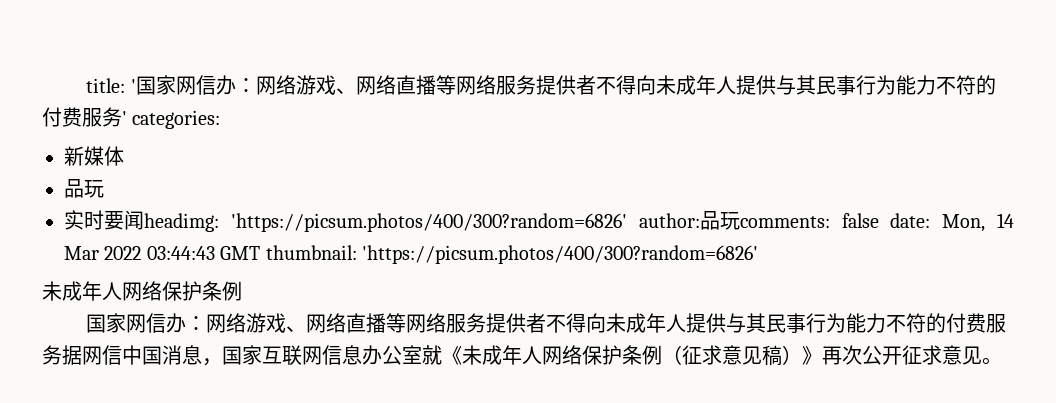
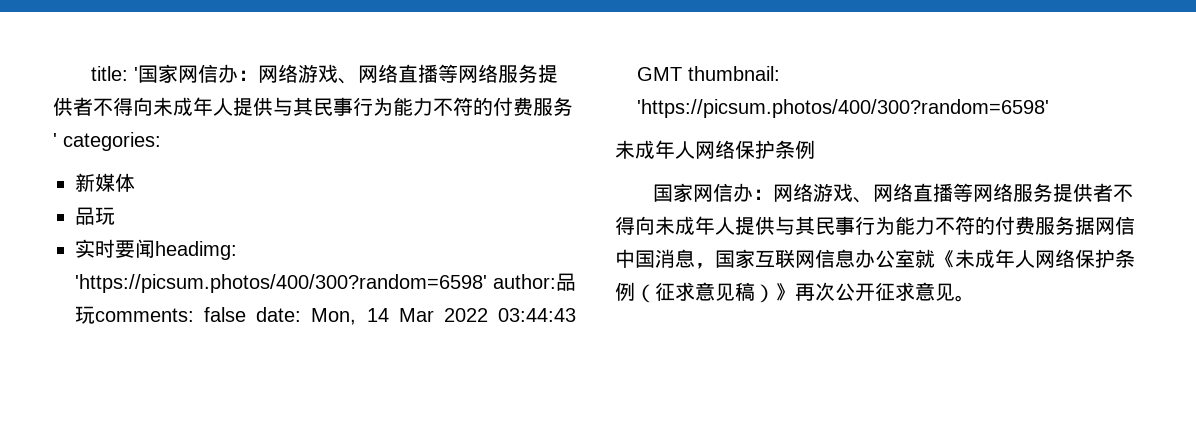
- 实时要闻headimg: 'https://picsum.photos/400/300?random=6826' author:品玩comments: false date: Mon, 14 Mar 2022 03:44:43 GMT thumbnail: 'https://picsum.photos/400/300?random=6826'
+ 实时要闻headimg: 'https://picsum.photos/400/300?random=6598' author:品玩comments: false date: Mon, 14 Mar 2022 03:44:43 GMT thumbnail: 'https://picsum.photos/400/300?random=6598'

